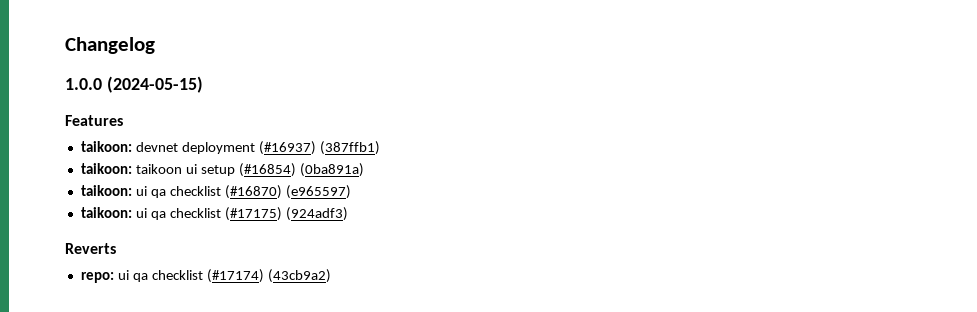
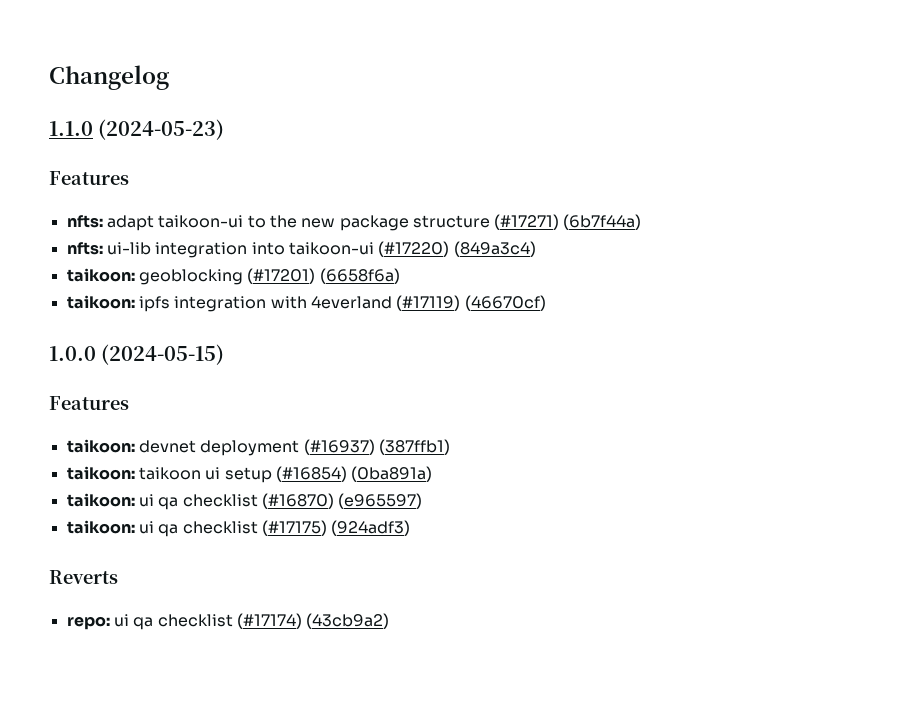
+ 1.1.0 (2024-05-23)
+ Features
+ nfts: adapt taikoon-ui to the new package structure (#17271) (6b7f44a)
+ nfts: ui-lib integration into taikoon-ui (#17220) (849a3c4)
+ taikoon: geoblocking (#17201) (6658f6a)
+ taikoon: ipfs integration with 4everland (#17119) (46670cf)

